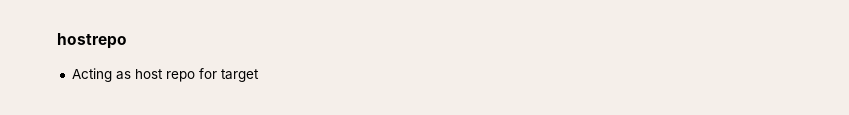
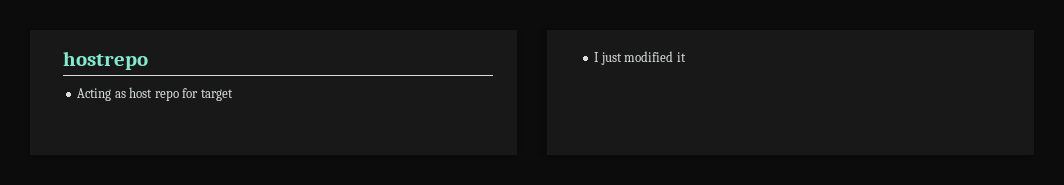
+ I just modified it

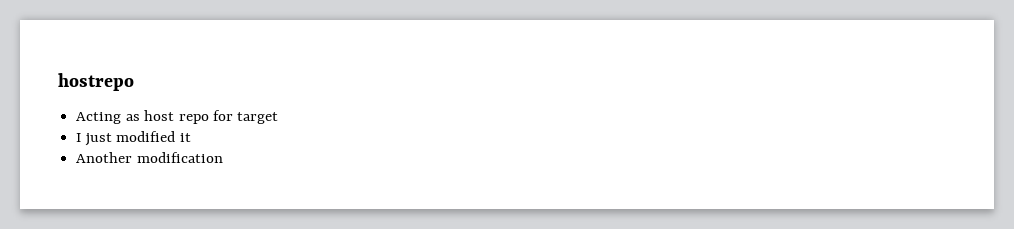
+ Another modification

